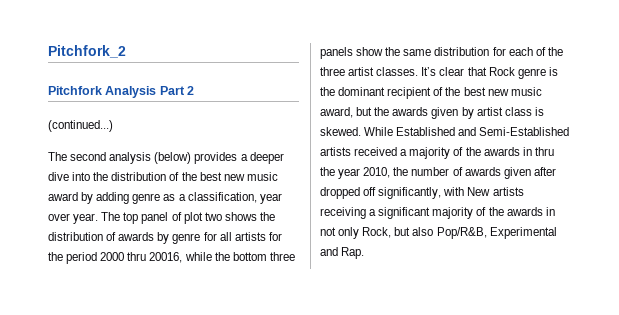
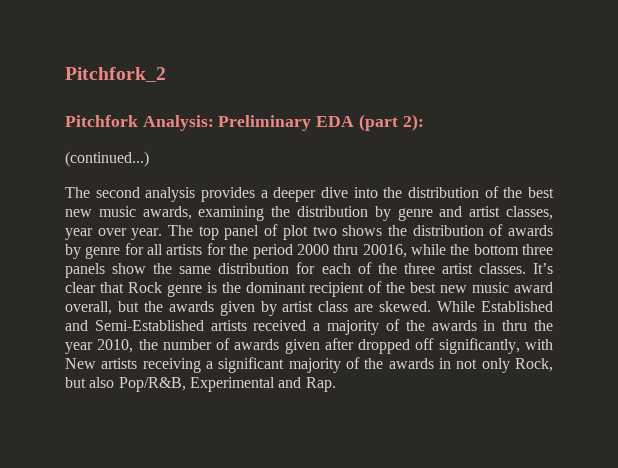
- Pitchfork Analysis Part 2
+ Pitchfork Analysis: Preliminary EDA (part 2):
- The second analysis (below) provides a deeper dive into the distribution of the best new music award by adding genre as a classification, year over year.
+ The second analysis provides a deeper dive into the distribution of the best new music awards, examining the distribution by genre and artist classes, year over year.
- It’s clear that Rock genre is the dominant recipient of the best new music award, but the awards given by artist class is skewed.
+ It’s clear that Rock genre is the dominant recipient of the best new music award overall, but the awards given by artist class are skewed.

